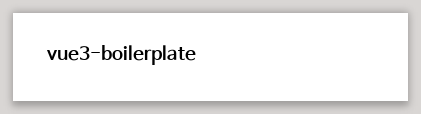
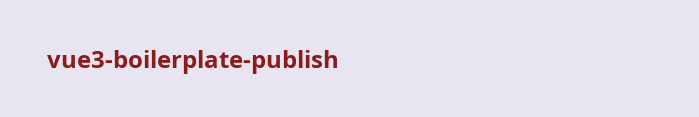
- vue3-boilerplate
+ vue3-boilerplate-publish

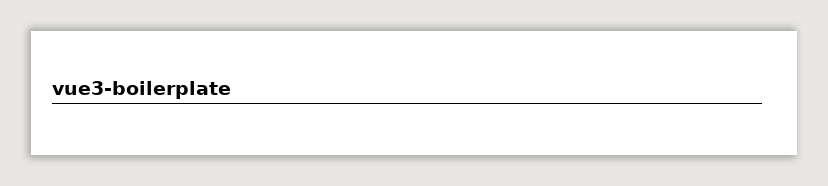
- vue3-boilerplate-publish
+ vue3-boilerplate

